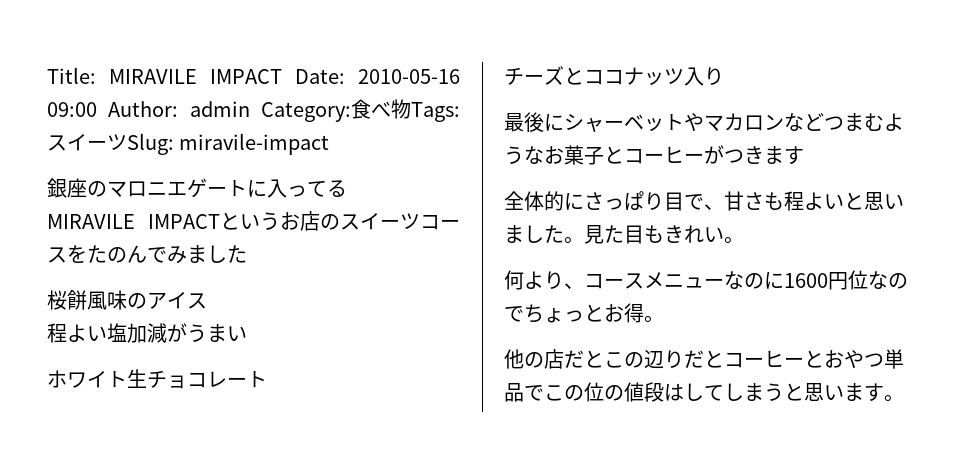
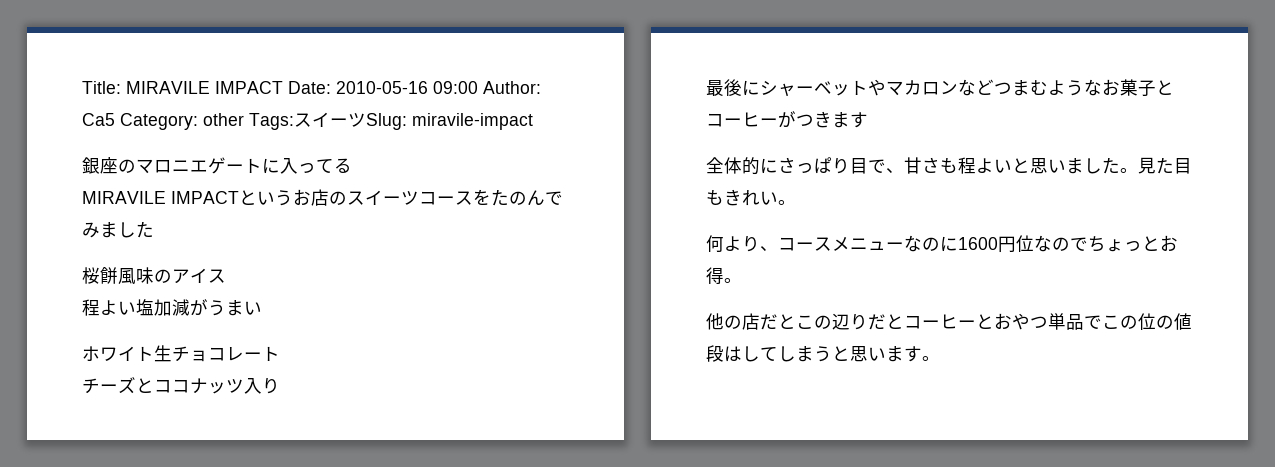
- Title: MIRAVILE IMPACT Date: 2010-05-16 09:00 Author: admin Category:食べ物Tags:スイーツSlug: miravile-impact
+ Title: MIRAVILE IMPACT Date: 2010-05-16 09:00 Author: Ca5 Category: other Tags:スイーツSlug: miravile-impact

